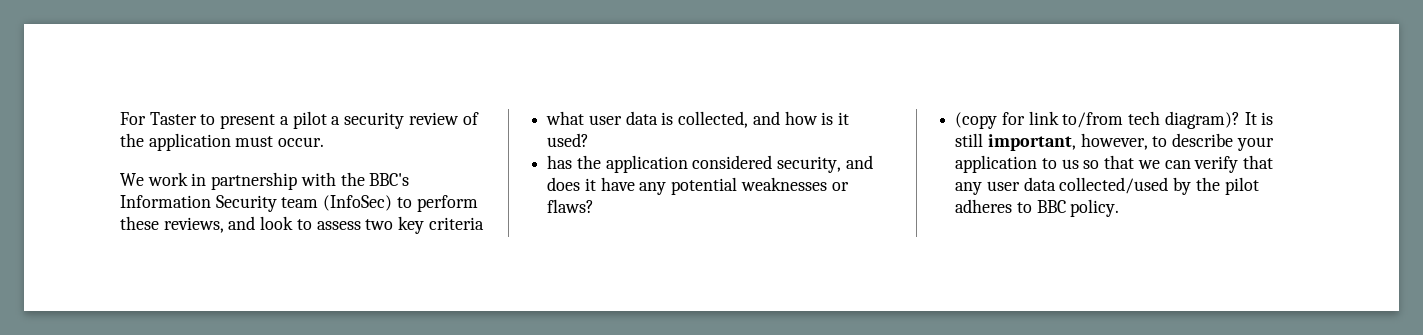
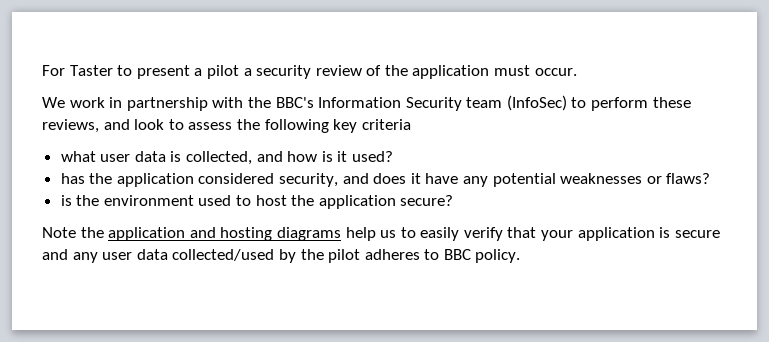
- We work in partnership with the BBC's Information Security team (InfoSec) to perform these reviews, and look to assess two key criteria
+ We work in partnership with the BBC's Information Security team (InfoSec) to perform these reviews, and look to assess the following key criteria
- (copy for link to/from tech diagram)? It is still important, however, to describe your application to us so that we can verify that any user data collected/used by the pilot adheres to BBC policy.
+ is the environment used to host the application secure?
+ Note the application and hosting diagrams help us to easily verify that your application is secure and any user data collected/used by the pilot adheres to BBC policy.

